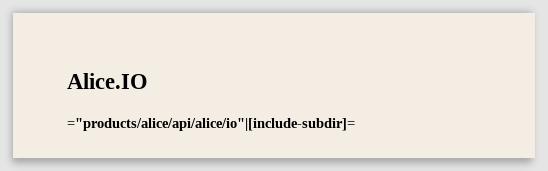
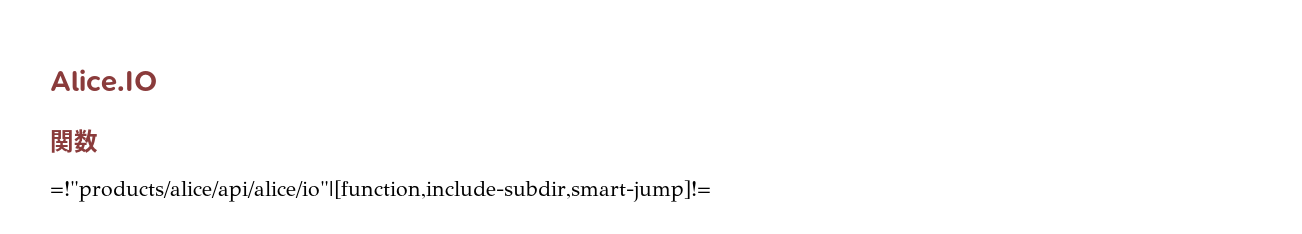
- ="products/alice/api/alice/io"|[include-subdir]=
+ 関数
+ =!"products/alice/api/alice/io"|[function,include-subdir,smart-jump]!=

